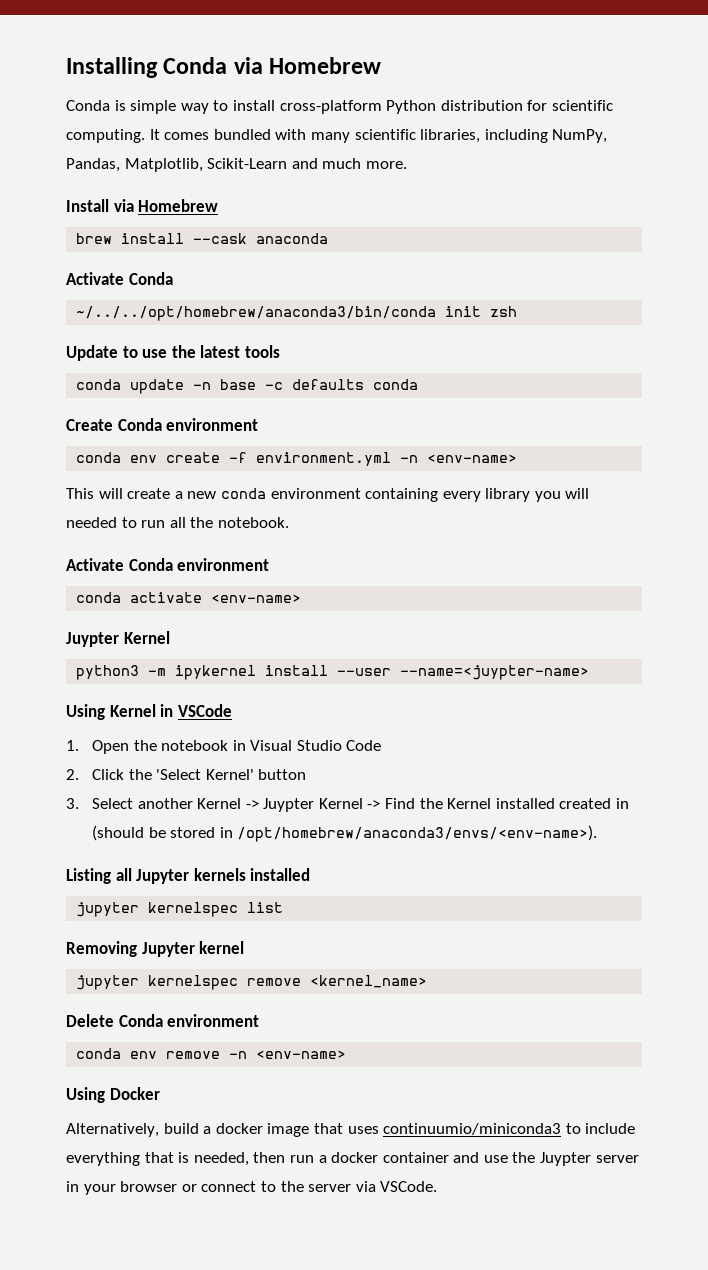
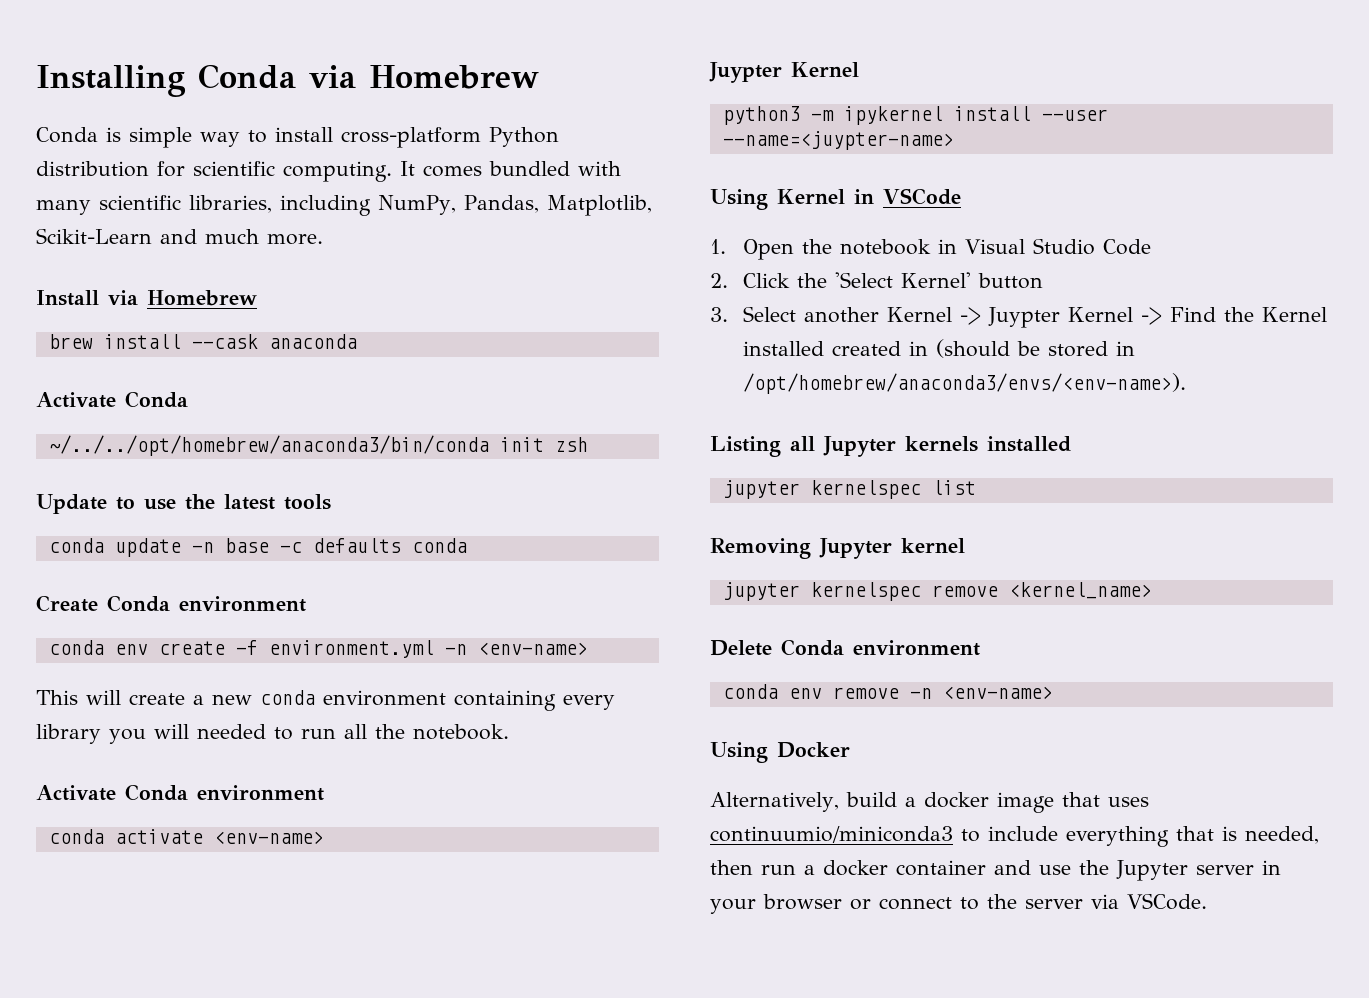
- Alternatively, build a docker image that uses continuumio/miniconda3 to include everything that is needed, then run a docker container and use the Juypter server in your browser or connect to the server via VSCode.
+ Alternatively, build a docker image that uses continuumio/miniconda3 to include everything that is needed, then run a docker container and use the Jupyter server in your browser or connect to the server via VSCode.

